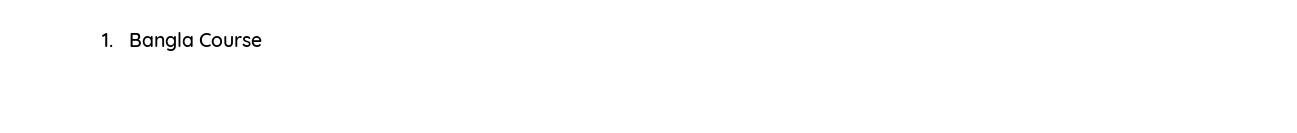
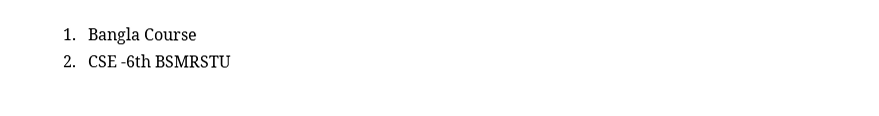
+ 2. CSE -6th BSMRSTU

